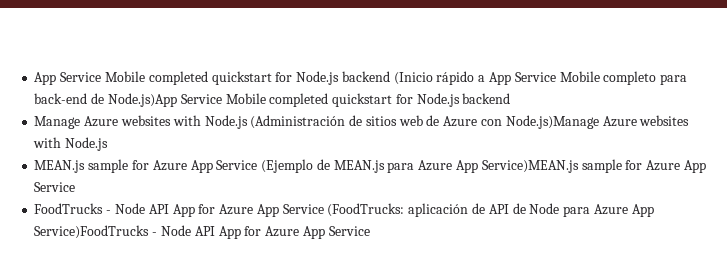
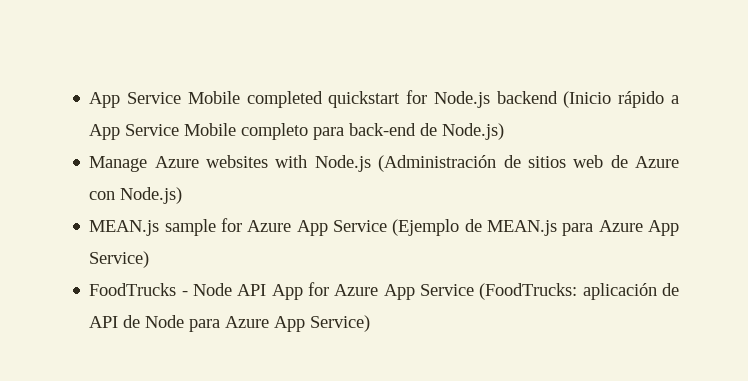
- App Service Mobile completed quickstart for Node.js backend (Inicio rápido a App Service Mobile completo para back-end de Node.js)App Service Mobile completed quickstart for Node.js backend
+ App Service Mobile completed quickstart for Node.js backend (Inicio rápido a App Service Mobile completo para back-end de Node.js)
- Manage Azure websites with Node.js (Administración de sitios web de Azure con Node.js)Manage Azure websites with Node.js
+ Manage Azure websites with Node.js (Administración de sitios web de Azure con Node.js)
- MEAN.js sample for Azure App Service (Ejemplo de MEAN.js para Azure App Service)MEAN.js sample for Azure App Service
+ MEAN.js sample for Azure App Service (Ejemplo de MEAN.js para Azure App Service)
- FoodTrucks - Node API App for Azure App Service (FoodTrucks: aplicación de API de Node para Azure App Service)FoodTrucks - Node API App for Azure App Service
+ FoodTrucks - Node API App for Azure App Service (FoodTrucks: aplicación de API de Node para Azure App Service)

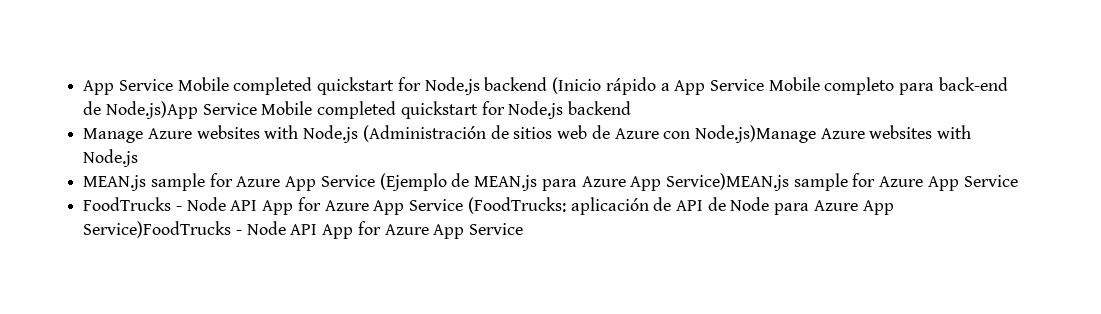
- App Service Mobile completed quickstart for Node.js backend (Inicio rápido a App Service Mobile completo para back-end de Node.js)
+ App Service Mobile completed quickstart for Node.js backend (Inicio rápido a App Service Mobile completo para back-end de Node.js)App Service Mobile completed quickstart for Node.js backend
- Manage Azure websites with Node.js (Administración de sitios web de Azure con Node.js)
+ Manage Azure websites with Node.js (Administración de sitios web de Azure con Node.js)Manage Azure websites with Node.js
- MEAN.js sample for Azure App Service (Ejemplo de MEAN.js para Azure App Service)
+ MEAN.js sample for Azure App Service (Ejemplo de MEAN.js para Azure App Service)MEAN.js sample for Azure App Service
- FoodTrucks - Node API App for Azure App Service (FoodTrucks: aplicación de API de Node para Azure App Service)
+ FoodTrucks - Node API App for Azure App Service (FoodTrucks: aplicación de API de Node para Azure App Service)FoodTrucks - Node API App for Azure App Service

